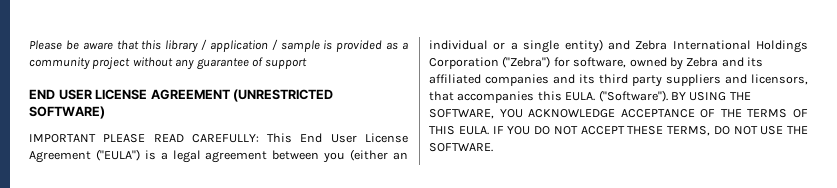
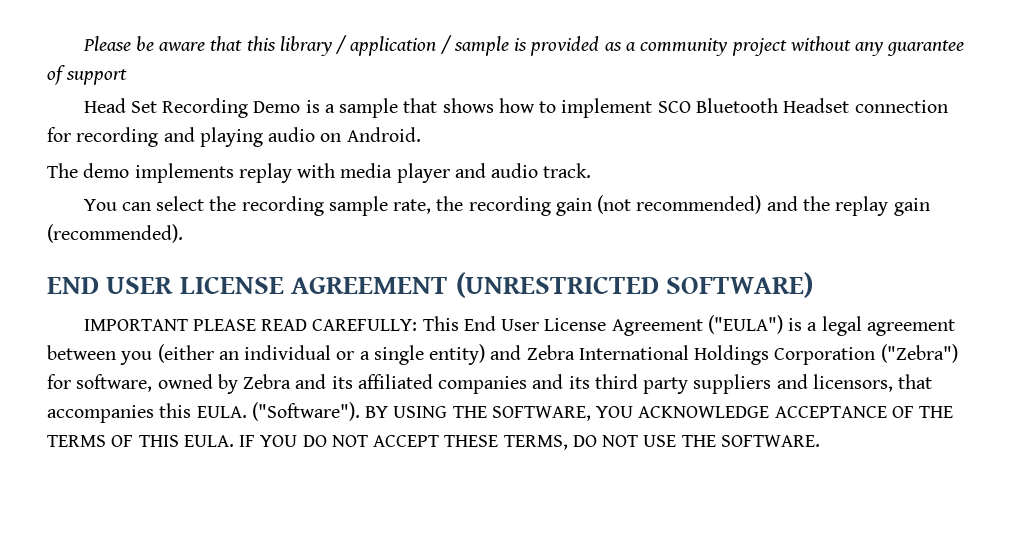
+ Head Set Recording Demo is a sample that shows how to implement SCO Bluetooth Headset connection for recording and playing audio on Android.
+ The demo implements replay with media player and audio track.
+ You can select the recording sample rate, the recording gain (not recommended) and the replay gain (recommended).

